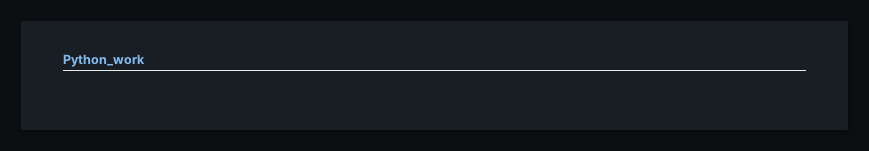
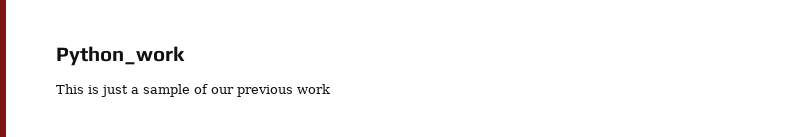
+ This is just a sample of our previous work

